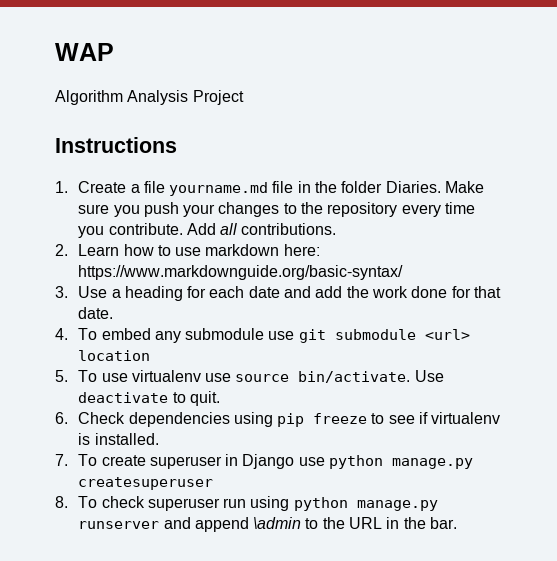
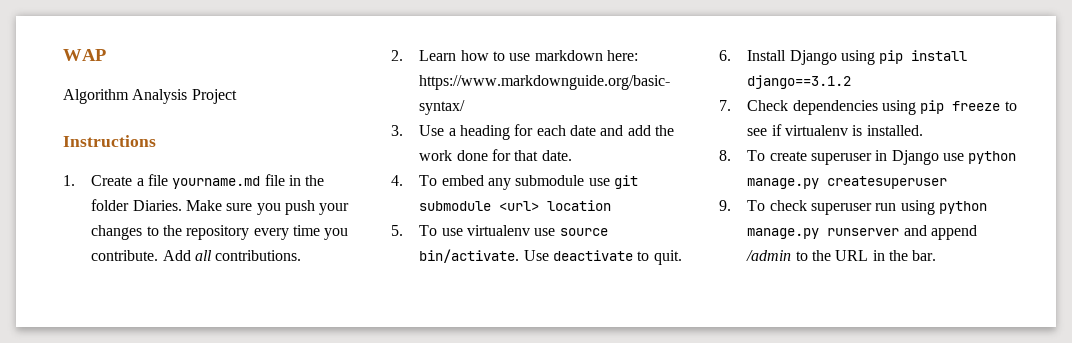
- 6. Check dependencies using pip freeze to see if virtualenv is installed.
+ 6. Install Django using pip install django==3.1.2
+ 7. Check dependencies using pip freeze to see if virtualenv is installed.
- 7. To create superuser in Django use python manage.py createsuperuser
+ 8. To create superuser in Django use python manage.py createsuperuser
- 8. To check superuser run using python manage.py runserver and append \admin to the URL in the bar.
+ 9. To check superuser run using python manage.py runserver and append /admin to the URL in the bar.

